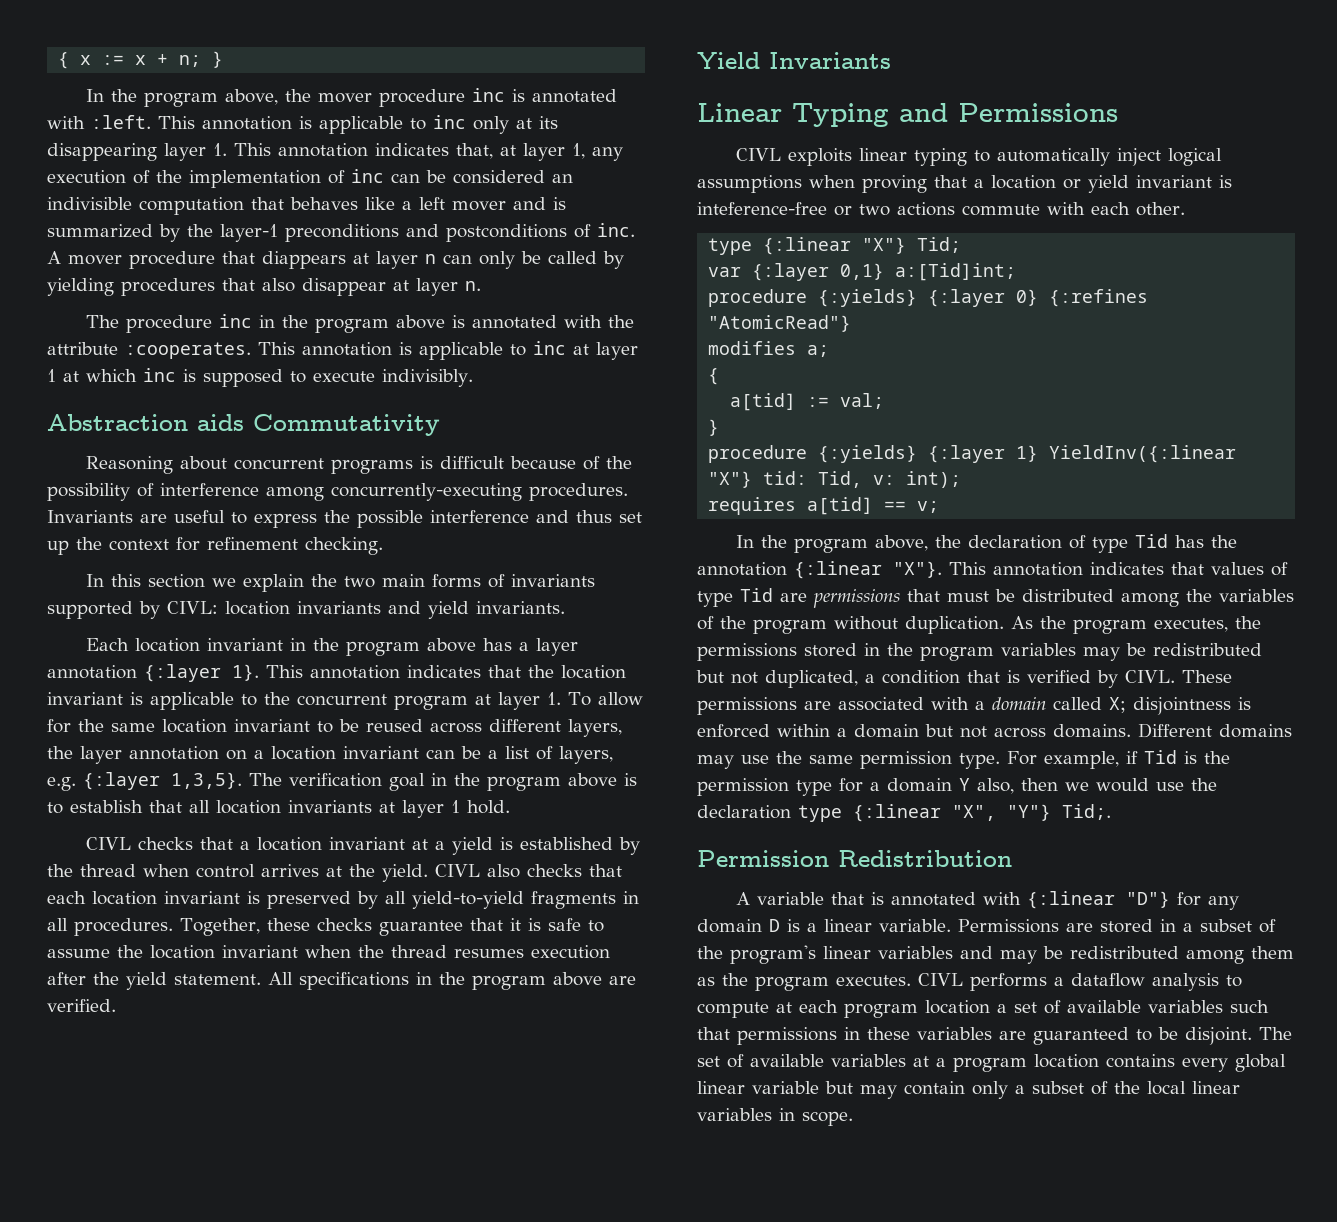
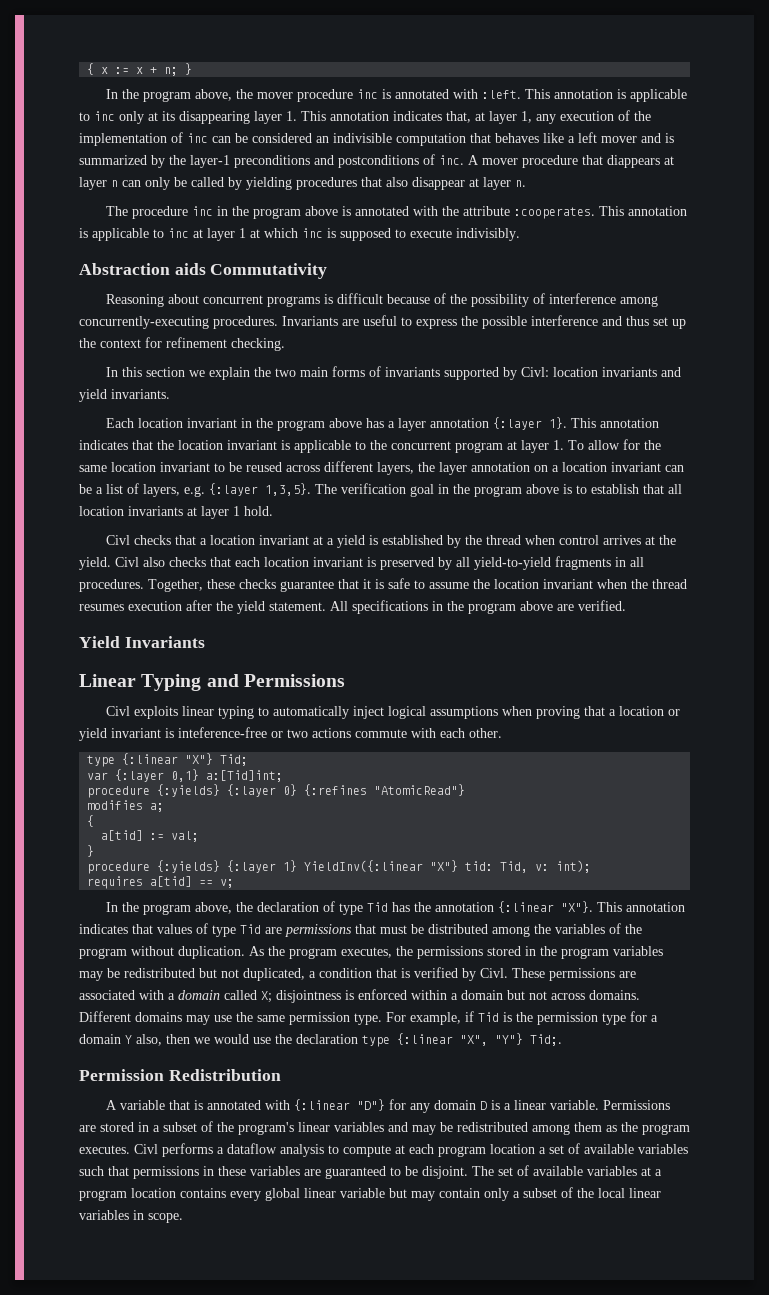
- In this section we explain the two main forms of invariants supported by CIVL: location invariants and yield invariants.
+ In this section we explain the two main forms of invariants supported by Civl: location invariants and yield invariants.
- CIVL checks that a location invariant at a yield is established by the thread when control arrives at the yield.
+ Civl checks that a location invariant at a yield is established by the thread when control arrives at the yield.
- CIVL also checks that each location invariant is preserved by all yield-to-yield fragments in all procedures.
+ Civl also checks that each location invariant is preserved by all yield-to-yield fragments in all procedures.
- CIVL exploits linear typing to automatically inject logical assumptions when proving that a location or yield invariant is inteference-free or two actions commute with each other.
+ Civl exploits linear typing to automatically inject logical assumptions when proving that a location or yield invariant is inteference-free or two actions commute with each other.
- As the program executes, the permissions stored in the program variables may be redistributed but not duplicated, a condition that is verified by CIVL.
+ As the program executes, the permissions stored in the program variables may be redistributed but not duplicated, a condition that is verified by Civl.
- CIVL performs a dataflow analysis to compute at each program location a set of available variables such that permissions in these variables are guaranteed to be disjoint.
+ Civl performs a dataflow analysis to compute at each program location a set of available variables such that permissions in these variables are guaranteed to be disjoint.

